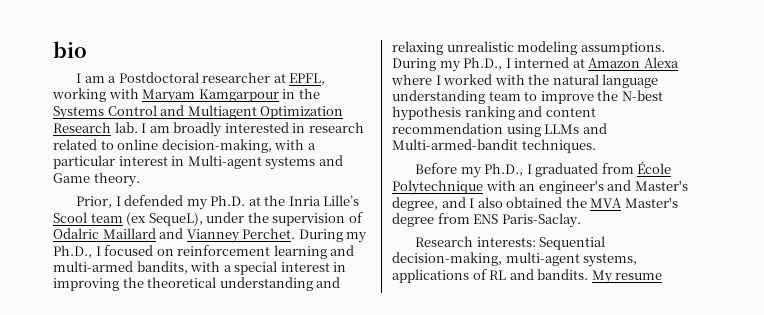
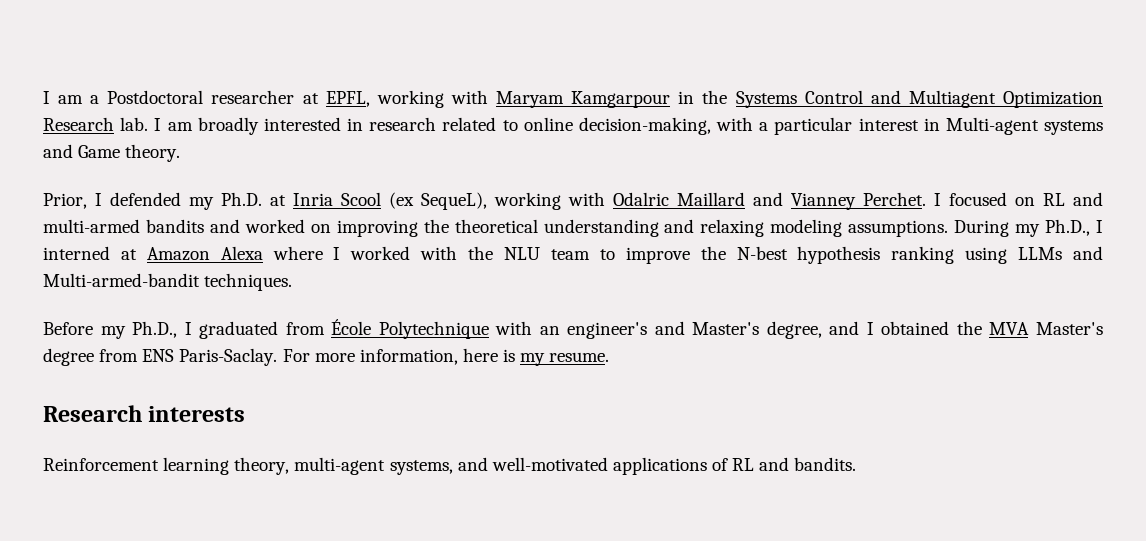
- bio
- Prior, I defended my Ph.D. at the Inria Lille’s Scool team (ex SequeL), under the supervision of Odalric Maillard and Vianney Perchet.
+ Prior, I defended my Ph.D. at Inria Scool (ex SequeL), working with Odalric Maillard and Vianney Perchet.
- During my Ph.D., I focused on reinforcement learning and multi-armed bandits, with a special interest in improving the theoretical understanding and relaxing unrealistic modeling assumptions.
+ I focused on RL and multi-armed bandits and worked on improving the theoretical understanding and relaxing modeling assumptions.
- During my Ph.D., I interned at Amazon Alexa where I worked with the natural language understanding team to improve the N-best hypothesis ranking and content recommendation using LLMs and Multi-armed-bandit techniques.
+ During my Ph.D., I interned at Amazon Alexa where I worked with the NLU team to improve the N-best hypothesis ranking using LLMs and Multi-armed-bandit techniques.
- Before my Ph.D., I graduated from École Polytechnique with an engineer's and Master's degree, and I also obtained the MVA Master's degree from ENS Paris-Saclay.
- Research interests: Sequential decision-making, multi-agent systems, applications of RL and bandits. My resume
+ Before my Ph.D., I graduated from École Polytechnique with an engineer's and Master's degree, and I obtained the MVA Master's degree from ENS Paris-Saclay. For more information, here is my resume.
+ Research interests
+ Reinforcement learning theory, multi-agent systems, and well-motivated applications of RL and bandits.

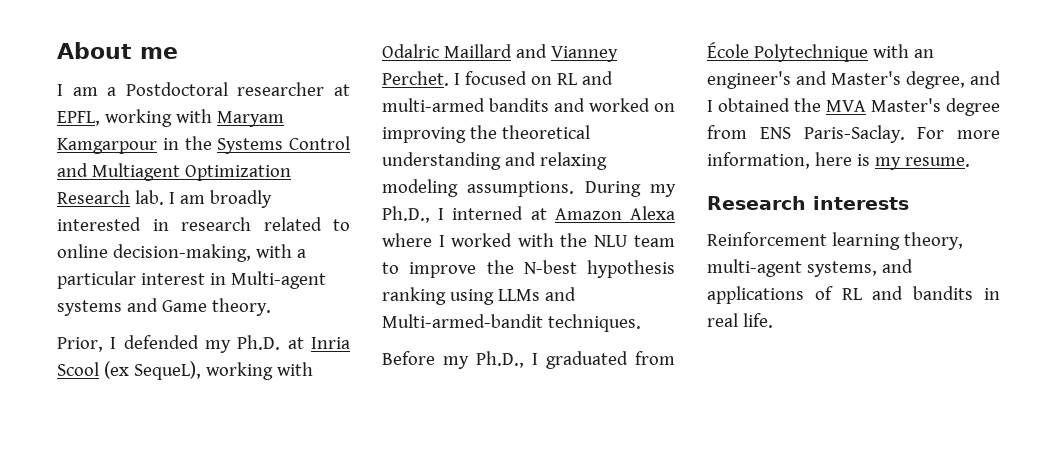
+ About me
- Reinforcement learning theory, multi-agent systems, and well-motivated applications of RL and bandits.
+ Reinforcement learning theory, multi-agent systems, and applications of RL and bandits in real life.

